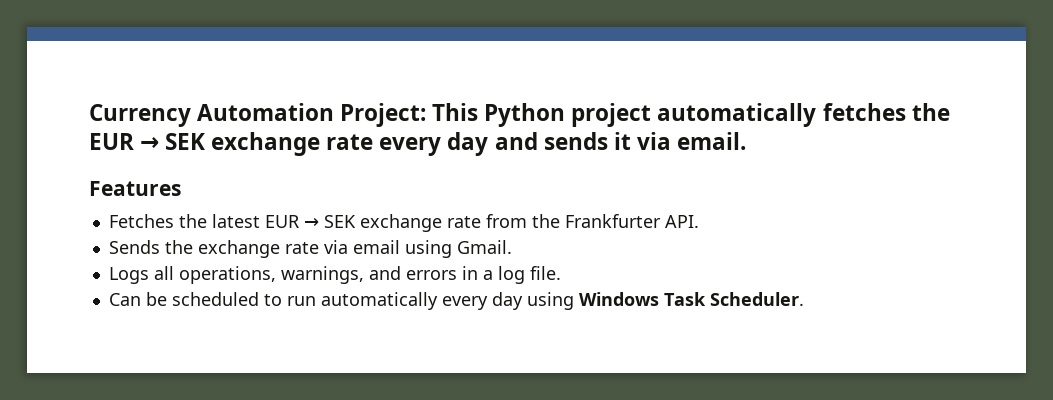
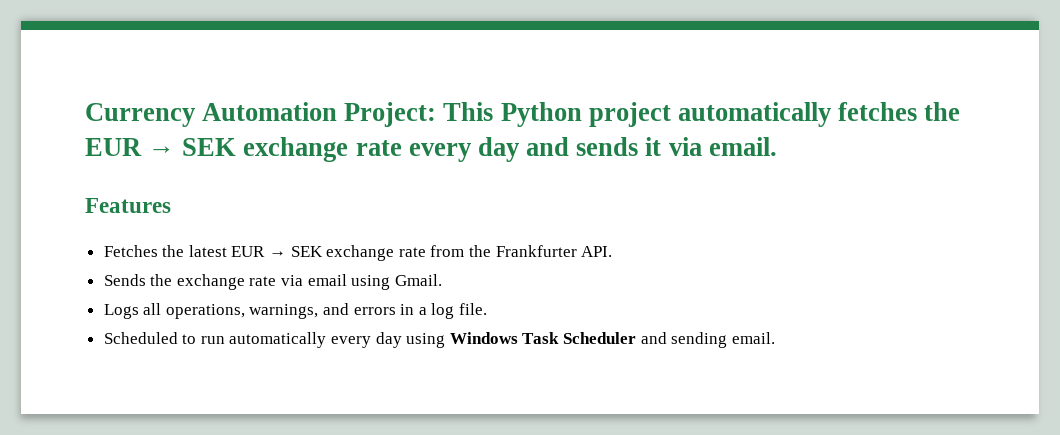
- Can be scheduled to run automatically every day using Windows Task Scheduler.
+ Scheduled to run automatically every day using Windows Task Scheduler and sending email.

